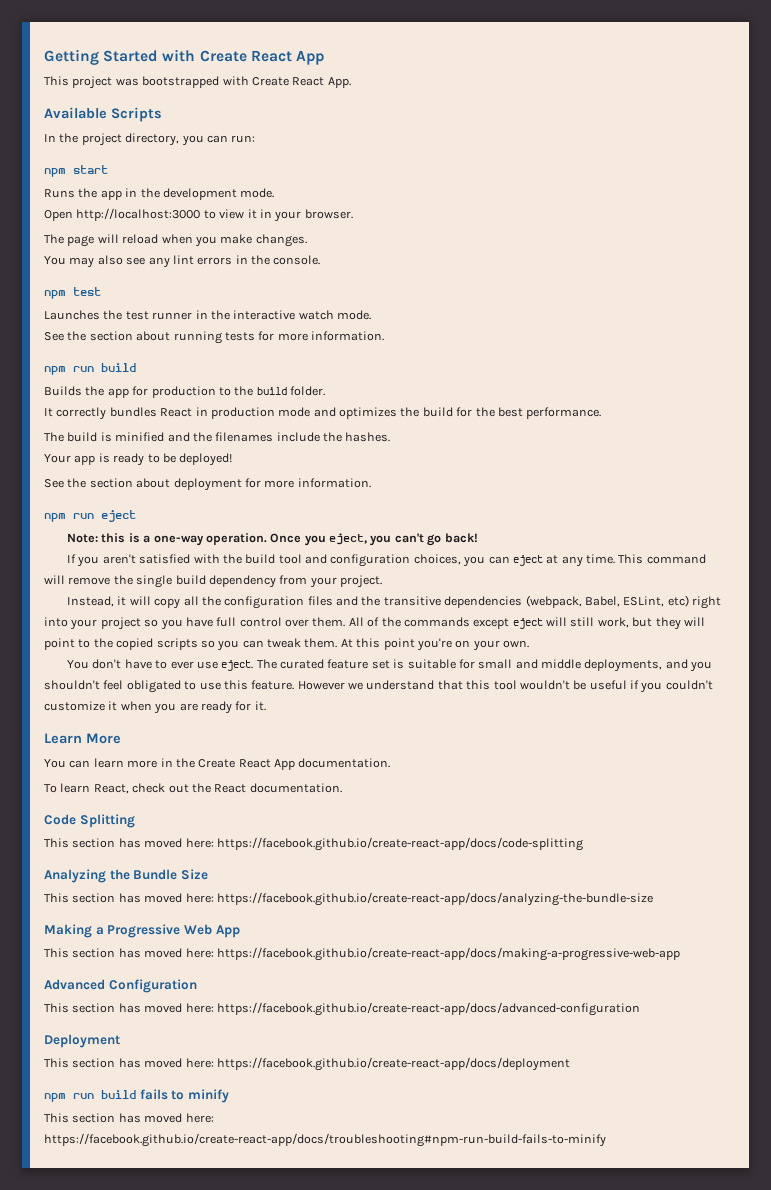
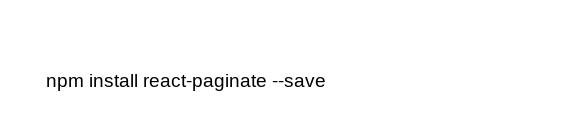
- Getting Started with Create React App
- This project was bootstrapped with Create React App.
- Available Scripts
- In the project directory, you can run:
- npm start
- Runs the app in the development mode.
- Open http://localhost:3000 to view it in your browser.
- The page will reload when you make changes.
- You may also see any lint errors in the console.
- npm test
- Launches the test runner in the interactive watch mode.
- See the section about running tests for more information.
- npm run build
- Builds the app for production to the build folder.
- It correctly bundles React in production mode and optimizes the build for the best performance.
- The build is minified and the filenames include the hashes.
- Your app is ready to be deployed!
- See the section about deployment for more information.
- npm run eject
- Note: this is a one-way operation. Once you eject, you can't go back!
- If you aren't satisfied with the build tool and configuration choices, you can eject at any time. This command will remove the single build dependency from your project.
- Instead, it will copy all the configuration files and the transitive dependencies (webpack, Babel, ESLint, etc) right into your project so you have full control over them. All of the commands except eject will still work, but they will point to the copied scripts so you can tweak them. At this point you're on your own.
- You don't have to ever use eject. The curated feature set is suitable for small and middle deployments, and you shouldn't feel obligated to use this feature. However we understand that this tool wouldn't be useful if you couldn't customize it when you are ready for it.
- Learn More
- You can learn more in the Create React App documentation.
- To learn React, check out the React documentation.
- Code Splitting
- This section has moved here: https://facebook.github.io/create-react-app/docs/code-splitting
- Analyzing the Bundle Size
- This section has moved here: https://facebook.github.io/create-react-app/docs/analyzing-the-bundle-size
- Making a Progressive Web App
- This section has moved here: https://facebook.github.io/create-react-app/docs/making-a-progressive-web-app
- Advanced Configuration
- This section has moved here: https://facebook.github.io/create-react-app/docs/advanced-configuration
- Deployment
- This section has moved here: https://facebook.github.io/create-react-app/docs/deployment
- npm run build fails to minify
- This section has moved here: https://facebook.github.io/create-react-app/docs/troubleshooting#npm-run-build-fails-to-minify
+ npm install react-paginate --save

